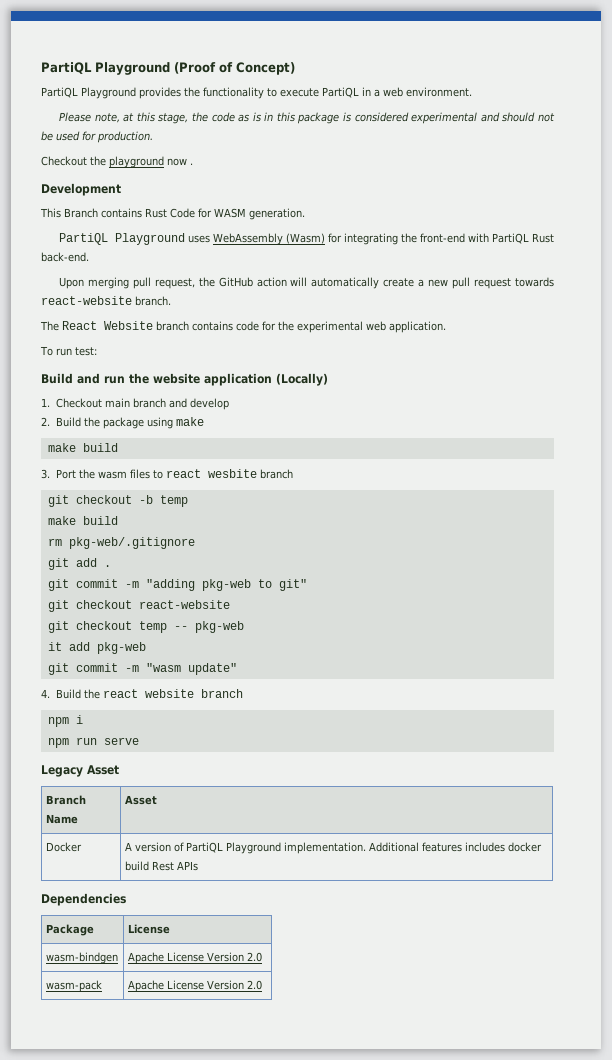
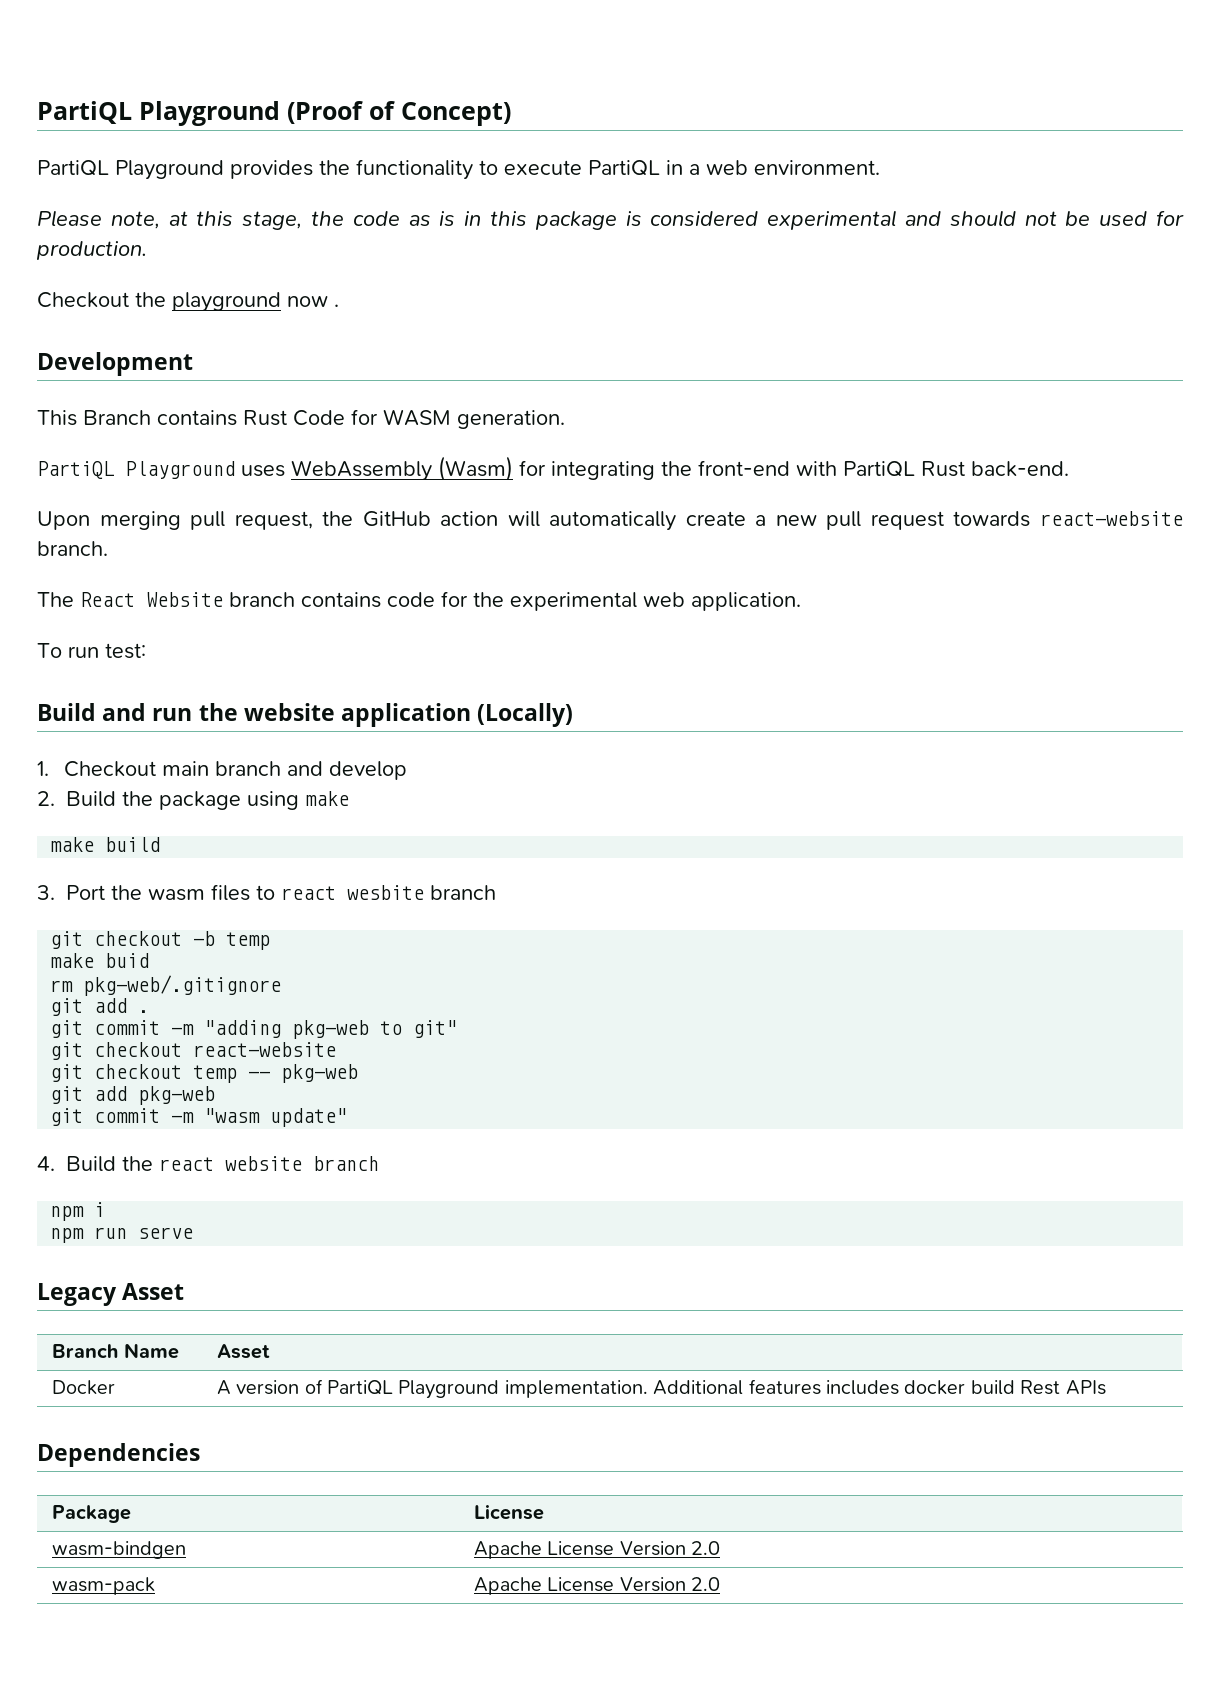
  git checkout -b temp
- make build
+ make buid
- it add pkg-web
+ git add pkg-web

